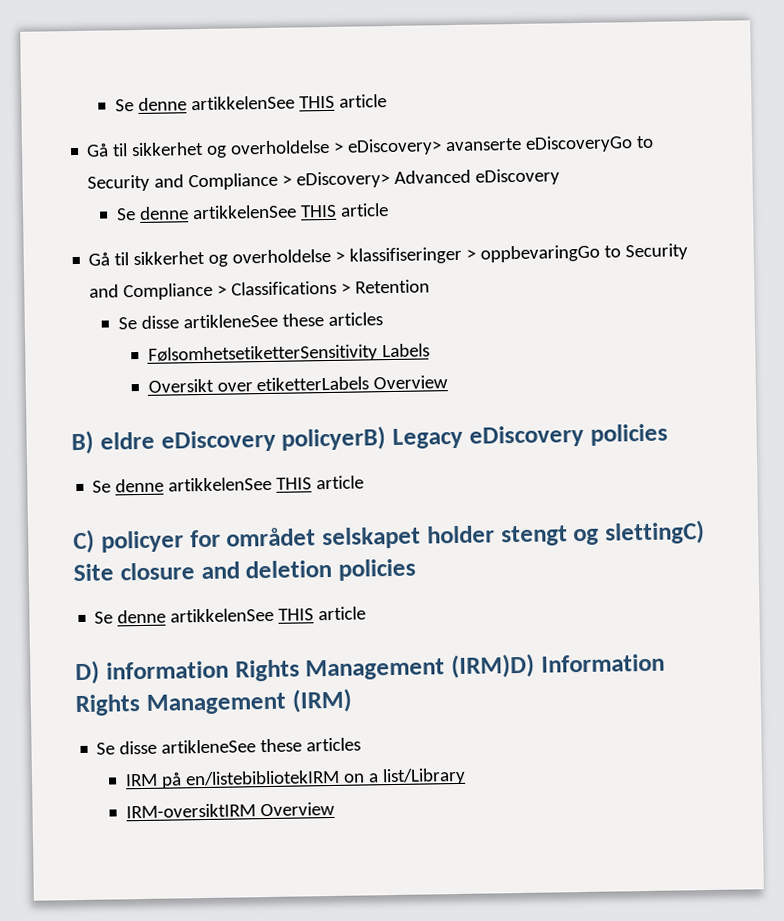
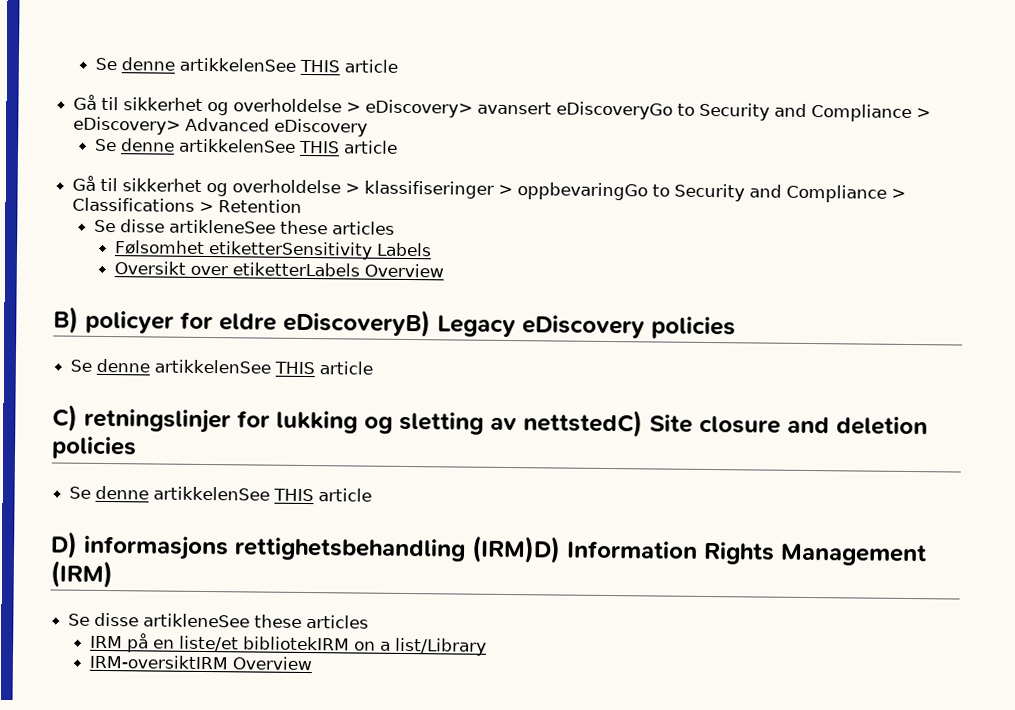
- Gå til sikkerhet og overholdelse > eDiscovery> avanserte eDiscoveryGo to Security and Compliance > eDiscovery> Advanced eDiscovery
+ Gå til sikkerhet og overholdelse > eDiscovery> avansert eDiscoveryGo to Security and Compliance > eDiscovery> Advanced eDiscovery
- FølsomhetsetiketterSensitivity Labels
+ Følsomhet etiketterSensitivity Labels
- B) eldre eDiscovery policyerB) Legacy eDiscovery policies
+ B) policyer for eldre eDiscoveryB) Legacy eDiscovery policies
- C) policyer for området selskapet holder stengt og slettingC) Site closure and deletion policies
+ C) retningslinjer for lukking og sletting av nettstedC) Site closure and deletion policies
- D) information Rights Management (IRM)D) Information Rights Management (IRM)
+ D) informasjons rettighetsbehandling (IRM)D) Information Rights Management (IRM)
- IRM på en/listebibliotekIRM on a list/Library
+ IRM på en liste/et bibliotekIRM on a list/Library

